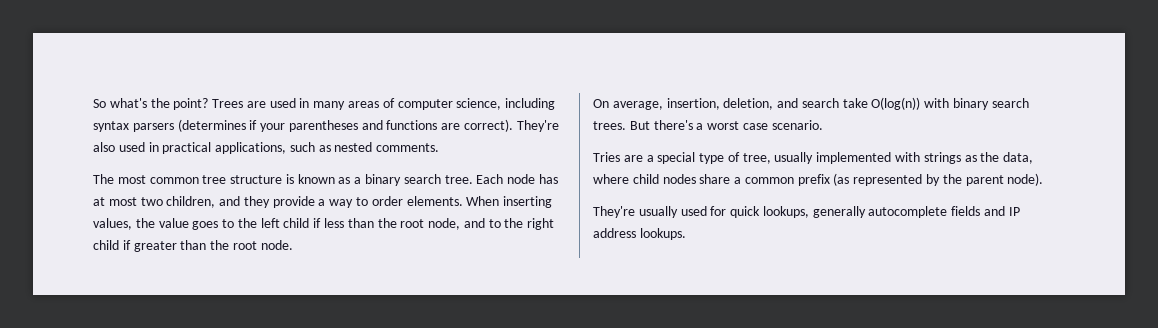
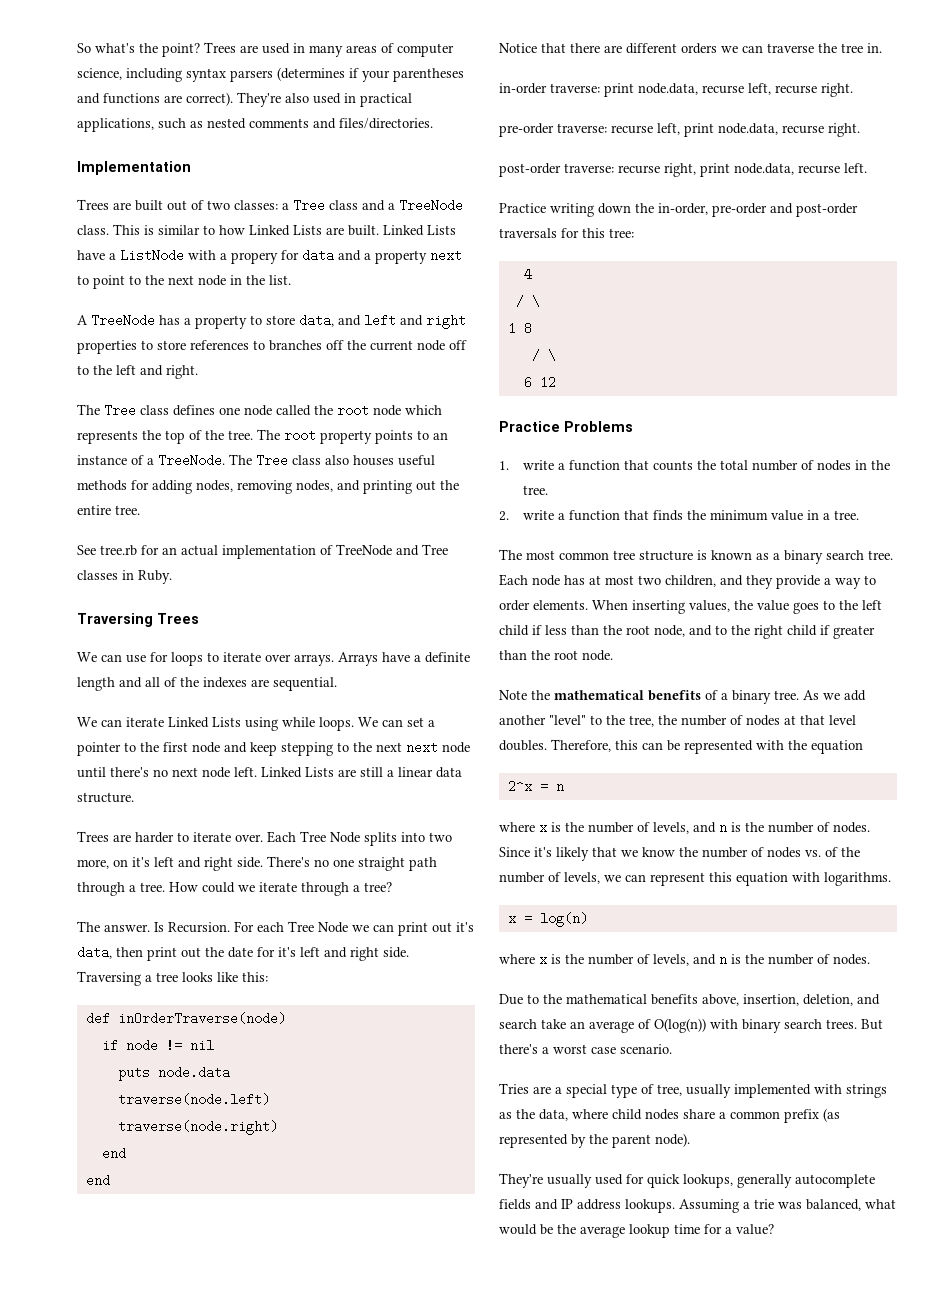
- They're also used in practical applications, such as nested comments.
+ They're also used in practical applications, such as nested comments and files/directories.
+ Implementation
+ Trees are built out of two classes: a Tree class and a TreeNode class. This is similar to how Linked Lists are built. Linked Lists have a ListNode with a propery for data and a property next to point to the next node in the list.
+ A TreeNode has a property to store data, and left and right properties to store references to branches off the current node off to the left and right.
+ The Tree class defines one node called the root node which represents the top of the tree. The root property points to an instance of a TreeNode. The Tree class also houses useful methods for adding nodes, removing nodes, and printing out the entire tree.
+ See tree.rb for an actual implementation of TreeNode and Tree classes in Ruby.
+ Traversing Trees
+ We can use for loops to iterate over arrays. Arrays have a definite length and all of the indexes are sequential.
+ We can iterate Linked Lists using while loops. We can set a pointer to the first node and keep stepping to the next next node until there's no next node left. Linked Lists are still a linear data structure.
+ Trees are harder to iterate over. Each Tree Node splits into two more, on it's left and right side. There's no one straight path through a tree. How could we iterate through a tree?
+ The answer. Is Recursion. For each Tree Node we can print out it's data, then print out the date for it's left and right side. Traversing a tree looks like this:
+ def inOrderTraverse(node)
+ if node != nil
+ puts node.data
+ traverse(node.left)
+ traverse(node.right)
+ end
+ end
+ Notice that there are different orders we can traverse the tree in.
+ in-order traverse: print node.data, recurse left, recurse right.
+ pre-order traverse: recurse left, print node.data, recurse right.
+ post-order traverse: recurse right, print node.data, recurse left.
+ Practice writing down the in-order, pre-order and post-order traversals for this tree:
+ 4
+ / \
+ 1 8
+ / \
+ 6 12
+ Practice Problems
+ 1. write a function that counts the total number of nodes in the tree.
+ 2. write a function that finds the minimum value in a tree.
- On average, insertion, deletion, and search take O(log(n)) with binary search trees.
+ Note the mathematical benefits of a binary tree. As we add another "level" to the tree, the number of nodes at that level doubles. Therefore, this can be represented with the equation
+ 2^x = n
+ where x is the number of levels, and n is the number of nodes. Since it's likely that we know the number of nodes vs. of the number of levels, we can represent this equation with logarithms.
+ x = log(n)
+ where x is the number of levels, and n is the number of nodes.
+ Due to the mathematical benefits above, insertion, deletion, and search take an average of O(log(n)) with binary search trees.
+ Assuming a trie was balanced, what would be the average lookup time for a value?

